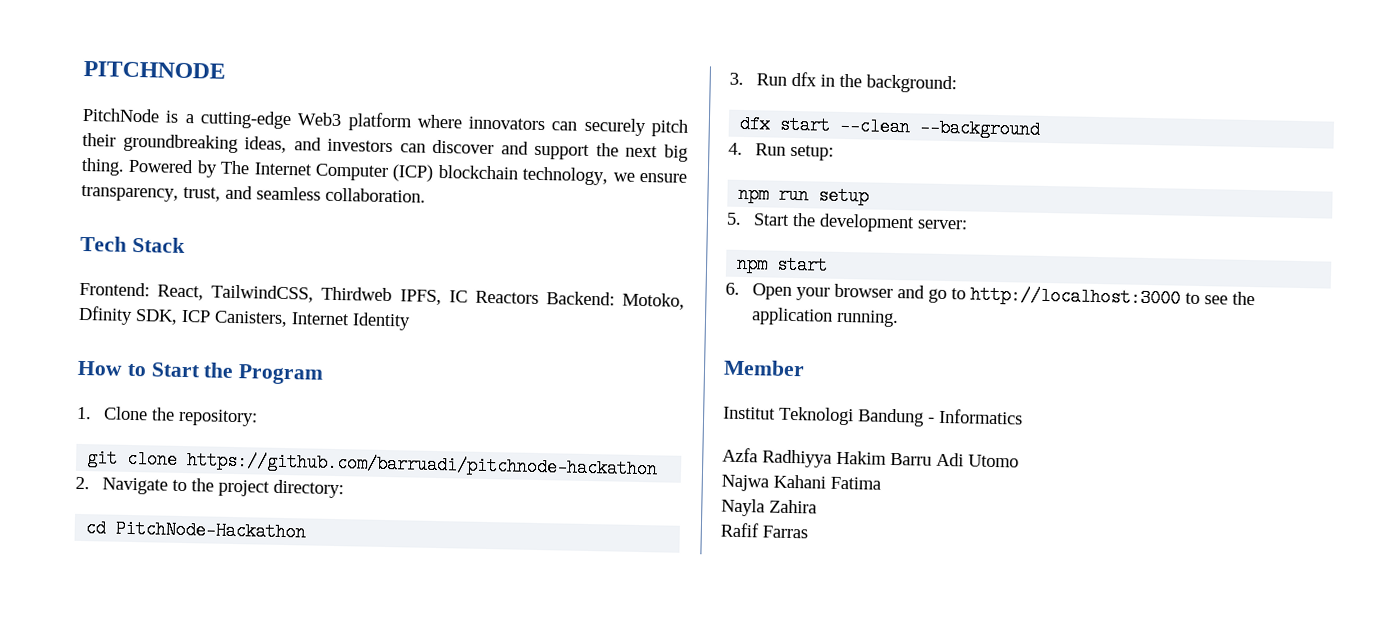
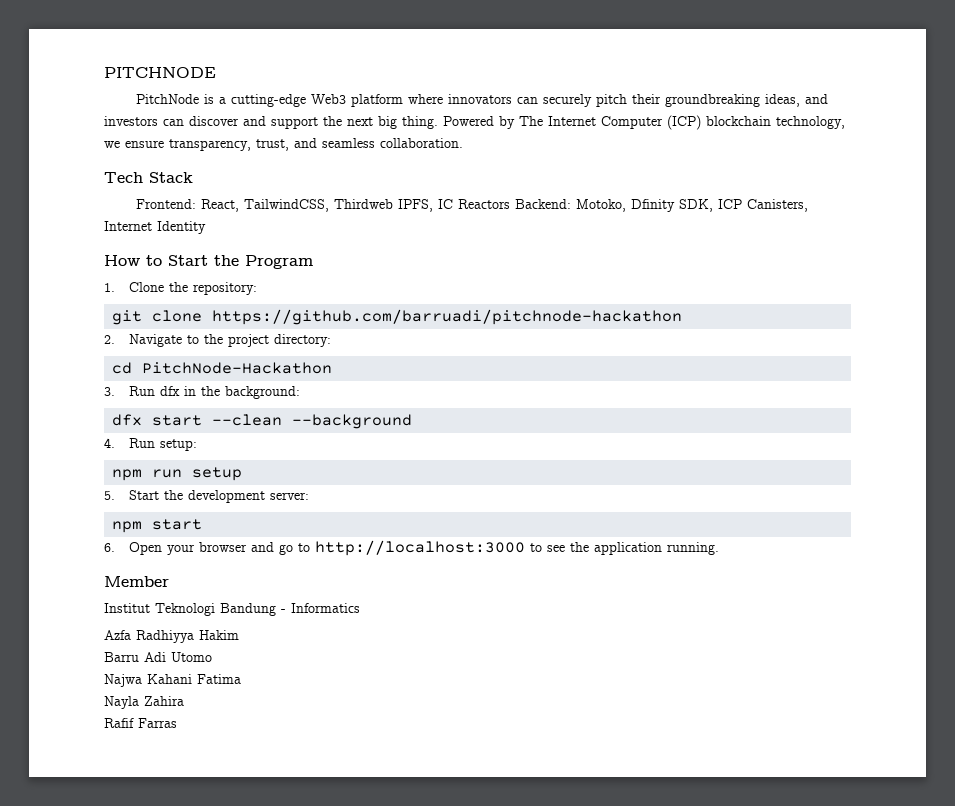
- Azfa Radhiyya Hakim Barru Adi Utomo
+ Azfa Radhiyya Hakim
+ Barru Adi Utomo

